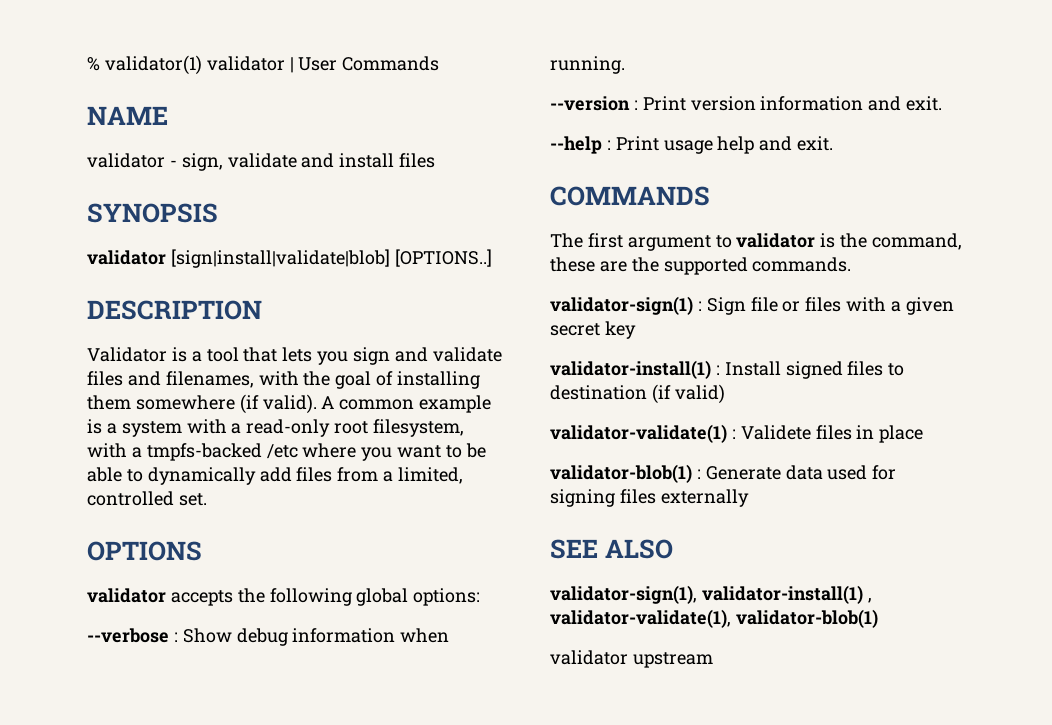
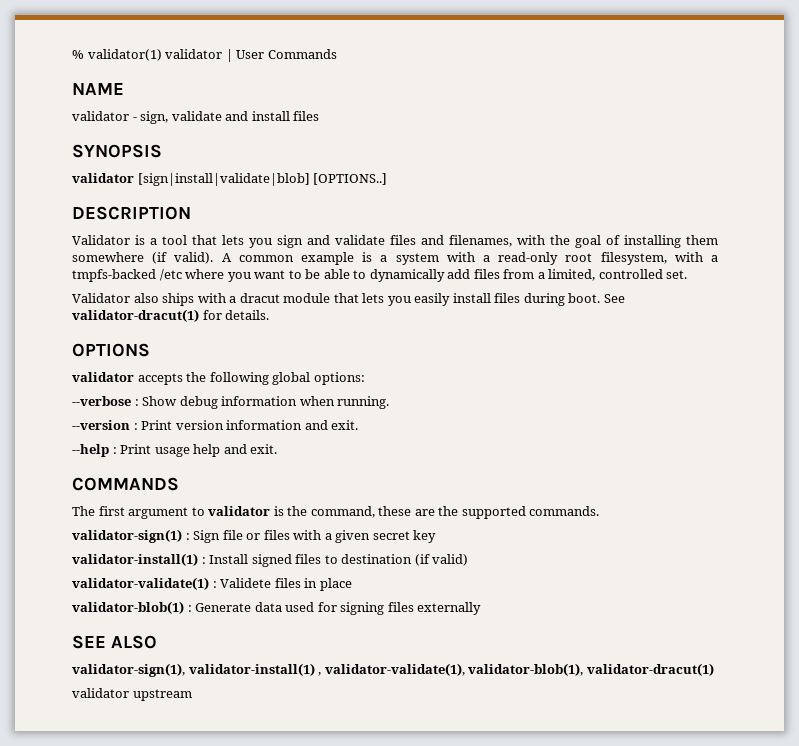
+ Validator also ships with a dracut module that lets you easily install files during boot. See validator-dracut(1) for details.
- validator-sign(1), validator-install(1) , validator-validate(1), validator-blob(1)
+ validator-sign(1), validator-install(1) , validator-validate(1), validator-blob(1), validator-dracut(1)

